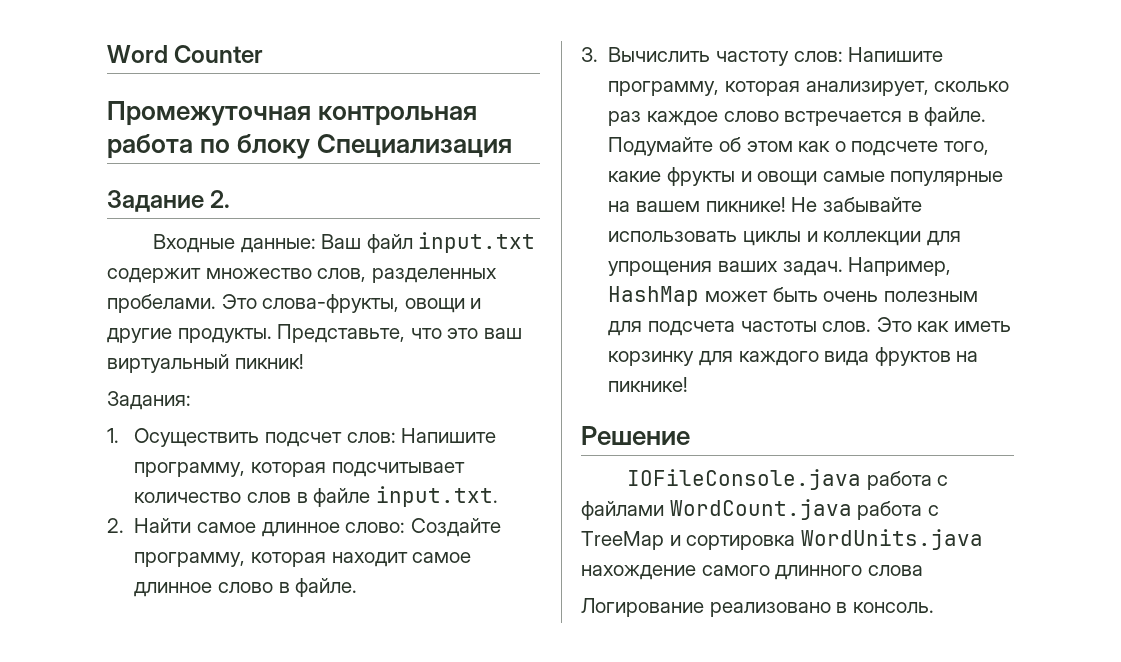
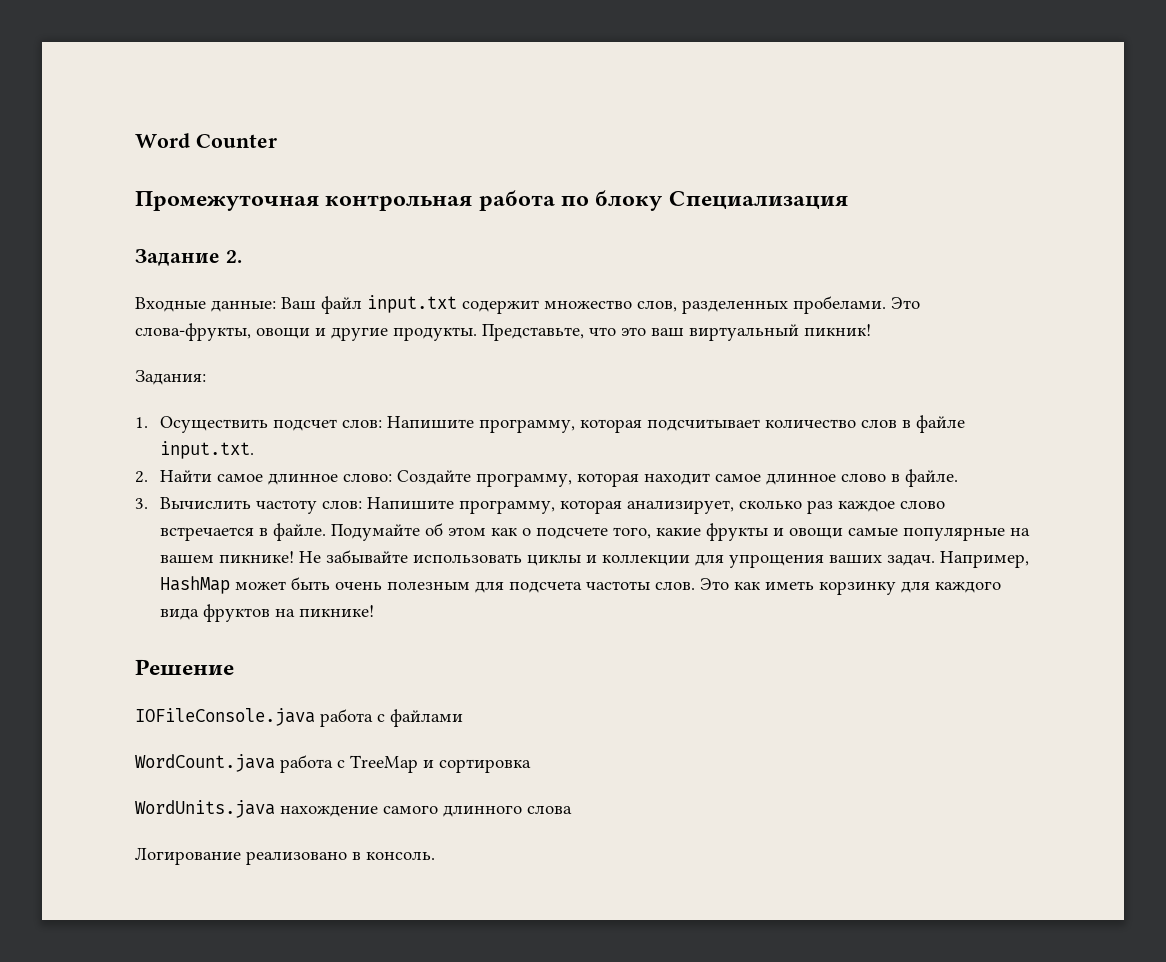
- IOFileConsole.java работа с файлами WordCount.java работа с TreeMap и сортировка WordUnits.java нахождение самого длинного слова
+ IOFileConsole.java работа с файлами
+ WordCount.java работа с TreeMap и сортировка
+ WordUnits.java нахождение самого длинного слова

